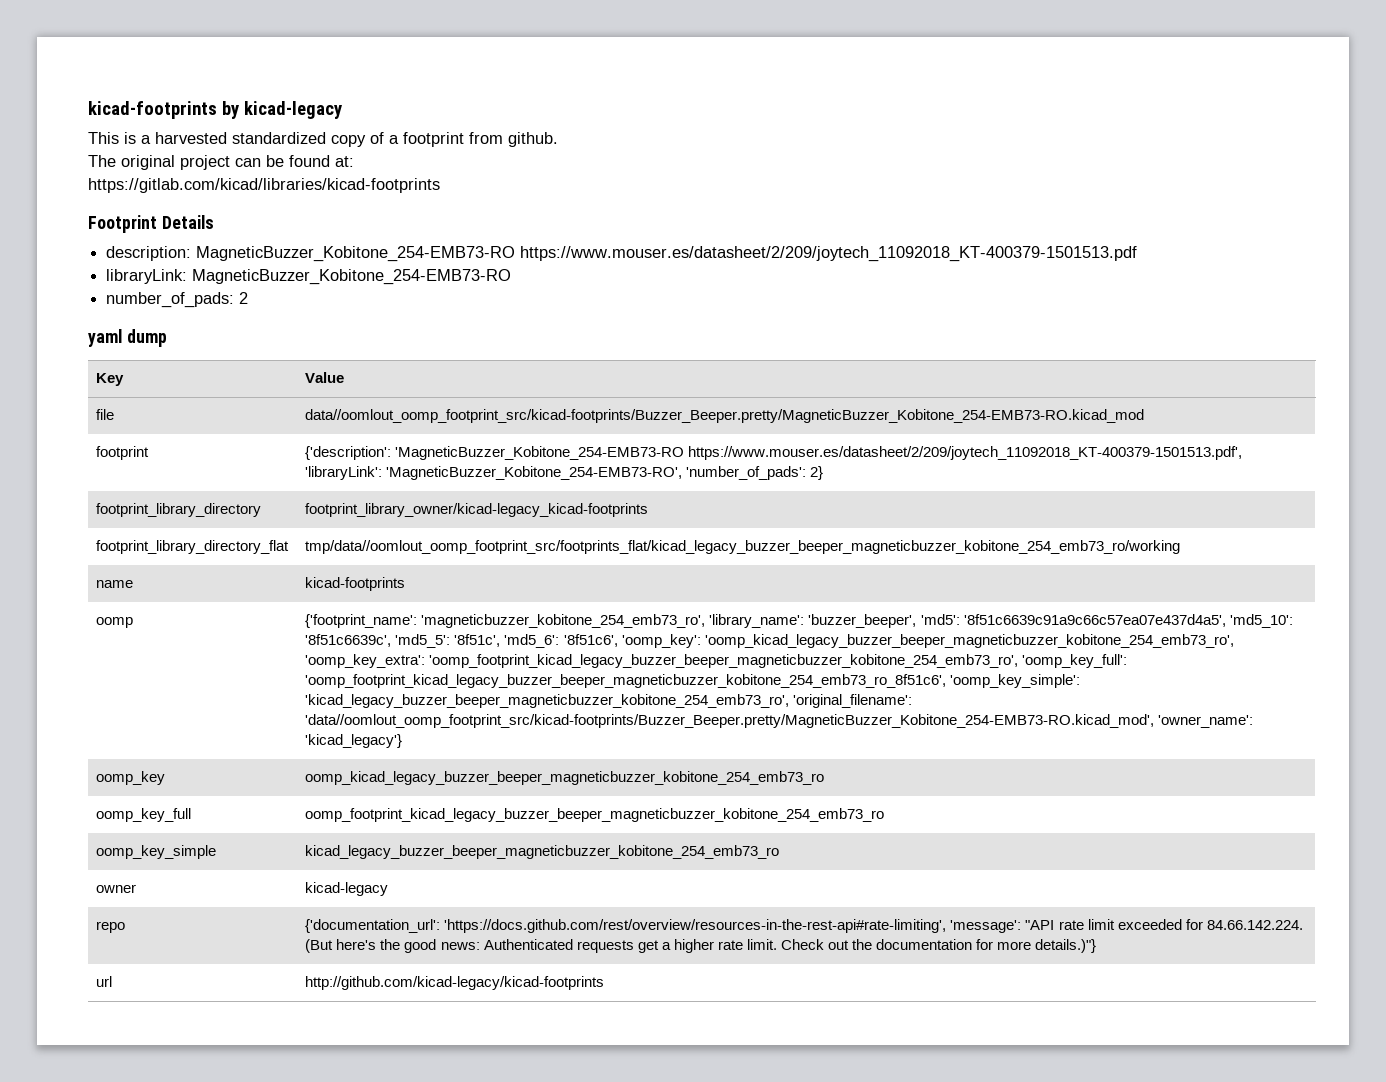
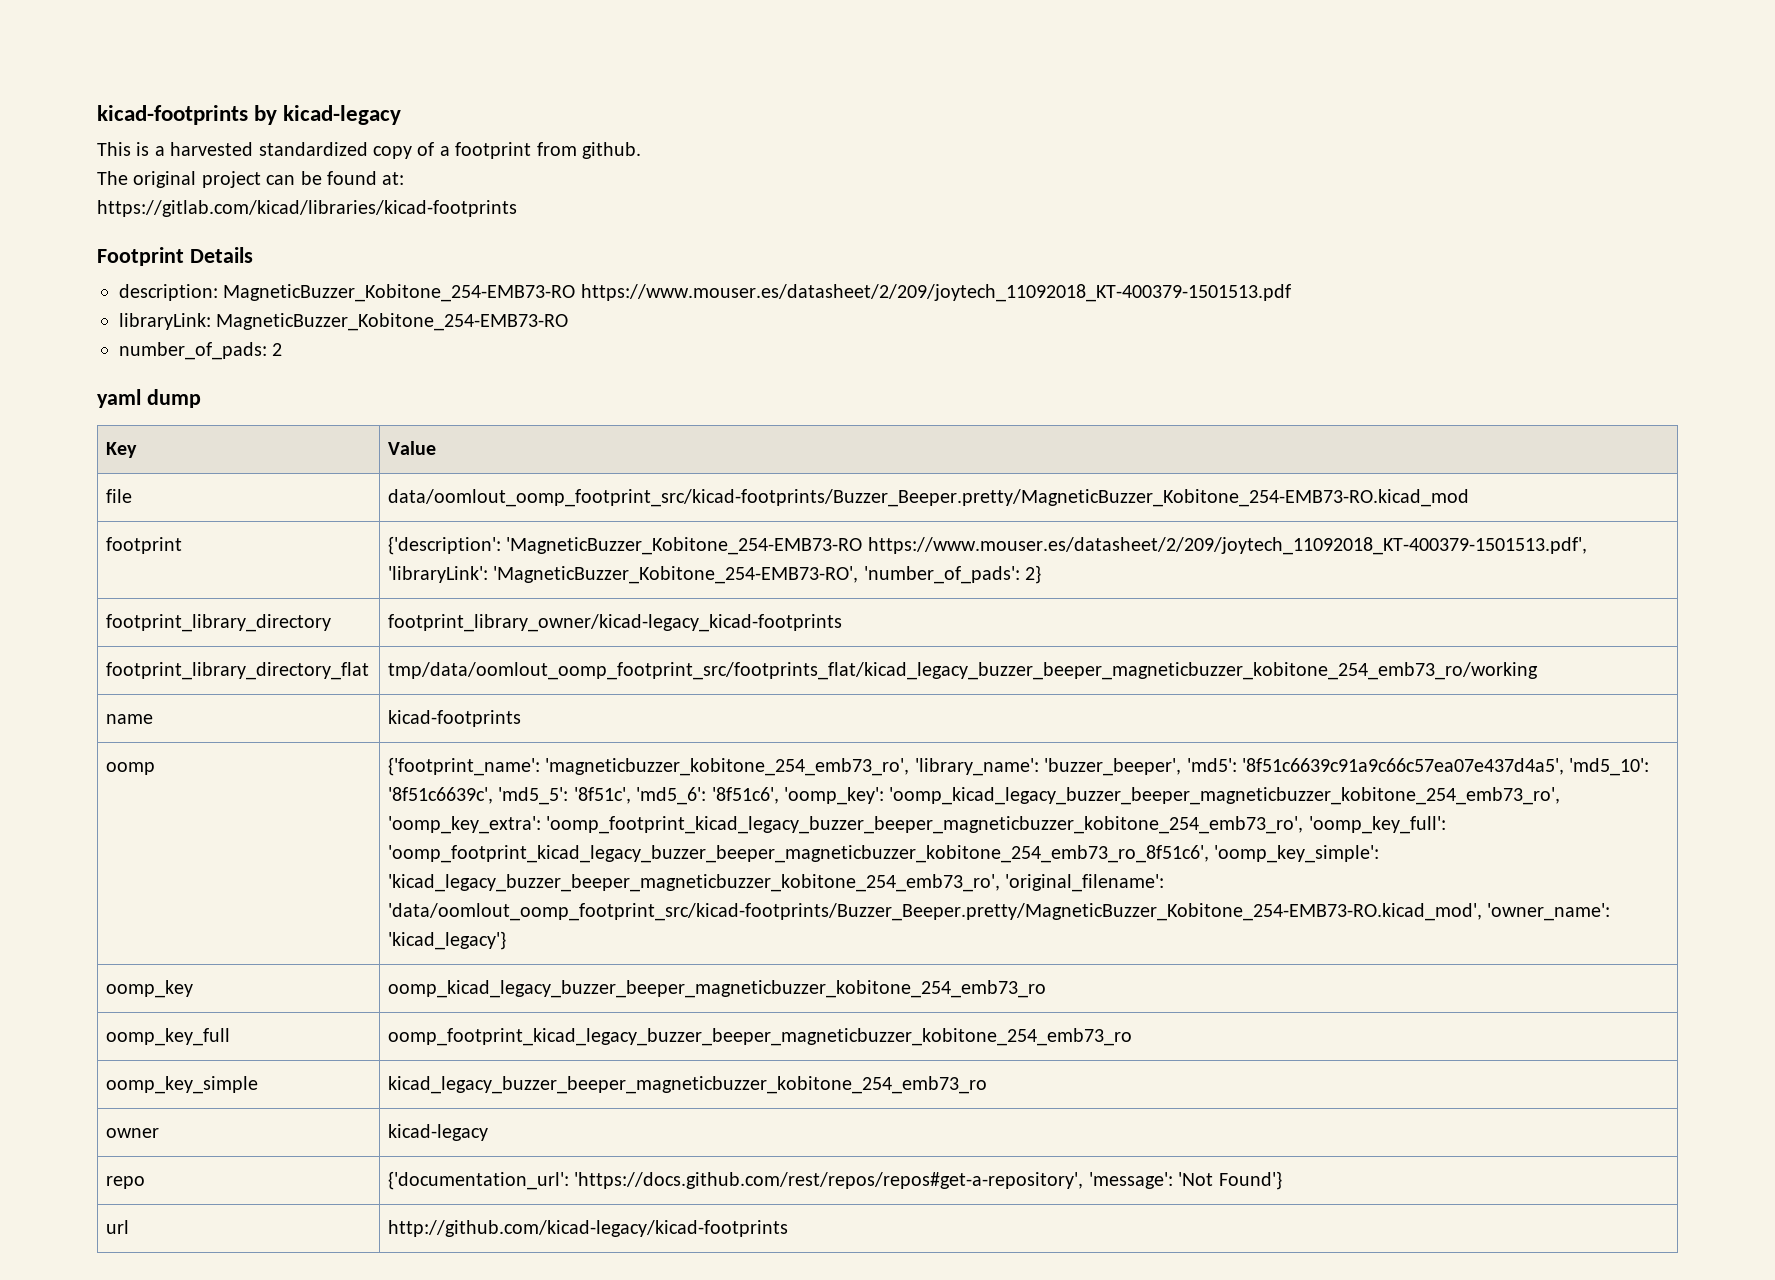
- file | data//oomlout_oomp_footprint_src/kicad-footprints/Buzzer_Beeper.pretty/MagneticBuzzer_Kobitone_254-EMB73-RO.kicad_mod
+ file | data/oomlout_oomp_footprint_src/kicad-footprints/Buzzer_Beeper.pretty/MagneticBuzzer_Kobitone_254-EMB73-RO.kicad_mod
- footprint_library_directory_flat | tmp/data//oomlout_oomp_footprint_src/footprints_flat/kicad_legacy_buzzer_beeper_magneticbuzzer_kobitone_254_emb73_ro/working
+ footprint_library_directory_flat | tmp/data/oomlout_oomp_footprint_src/footprints_flat/kicad_legacy_buzzer_beeper_magneticbuzzer_kobitone_254_emb73_ro/working
- oomp | {'footprint_name': 'magneticbuzzer_kobitone_254_emb73_ro', 'library_name': 'buzzer_beeper', 'md5': '8f51c6639c91a9c66c57ea07e437d4a5', 'md5_10': '8f51c6639c', 'md5_5': '8f51c', 'md5_6': '8f51c6', 'oomp_key': 'oomp_kicad_legacy_buzzer_beeper_magneticbuzzer_kobitone_254_emb73_ro', 'oomp_key_extra': 'oomp_footprint_kicad_legacy_buzzer_beeper_magneticbuzzer_kobitone_254_emb73_ro', 'oomp_key_full': 'oomp_footprint_kicad_legacy_buzzer_beeper_magneticbuzzer_kobitone_254_emb73_ro_8f51c6', 'oomp_key_simple': 'kicad_legacy_buzzer_beeper_magneticbuzzer_kobitone_254_emb73_ro', 'original_filename': 'data//oomlout_oomp_footprint_src/kicad-footprints/Buzzer_Beeper.pretty/MagneticBuzzer_Kobitone_254-EMB73-RO.kicad_mod', 'owner_name': 'kicad_legacy'}
+ oomp | {'footprint_name': 'magneticbuzzer_kobitone_254_emb73_ro', 'library_name': 'buzzer_beeper', 'md5': '8f51c6639c91a9c66c57ea07e437d4a5', 'md5_10': '8f51c6639c', 'md5_5': '8f51c', 'md5_6': '8f51c6', 'oomp_key': 'oomp_kicad_legacy_buzzer_beeper_magneticbuzzer_kobitone_254_emb73_ro', 'oomp_key_extra': 'oomp_footprint_kicad_legacy_buzzer_beeper_magneticbuzzer_kobitone_254_emb73_ro', 'oomp_key_full': 'oomp_footprint_kicad_legacy_buzzer_beeper_magneticbuzzer_kobitone_254_emb73_ro_8f51c6', 'oomp_key_simple': 'kicad_legacy_buzzer_beeper_magneticbuzzer_kobitone_254_emb73_ro', 'original_filename': 'data/oomlout_oomp_footprint_src/kicad-footprints/Buzzer_Beeper.pretty/MagneticBuzzer_Kobitone_254-EMB73-RO.kicad_mod', 'owner_name': 'kicad_legacy'}
- repo | {'documentation_url': 'https://docs.github.com/rest/overview/resources-in-the-rest-api#rate-limiting', 'message': "API rate limit exceeded for 84.66.142.224. (But here's the good news: Authenticated requests get a higher rate limit. Check out the documentation for more details.)"}
+ repo | {'documentation_url': 'https://docs.github.com/rest/repos/repos#get-a-repository', 'message': 'Not Found'}

